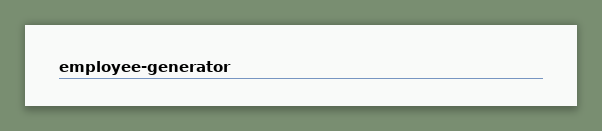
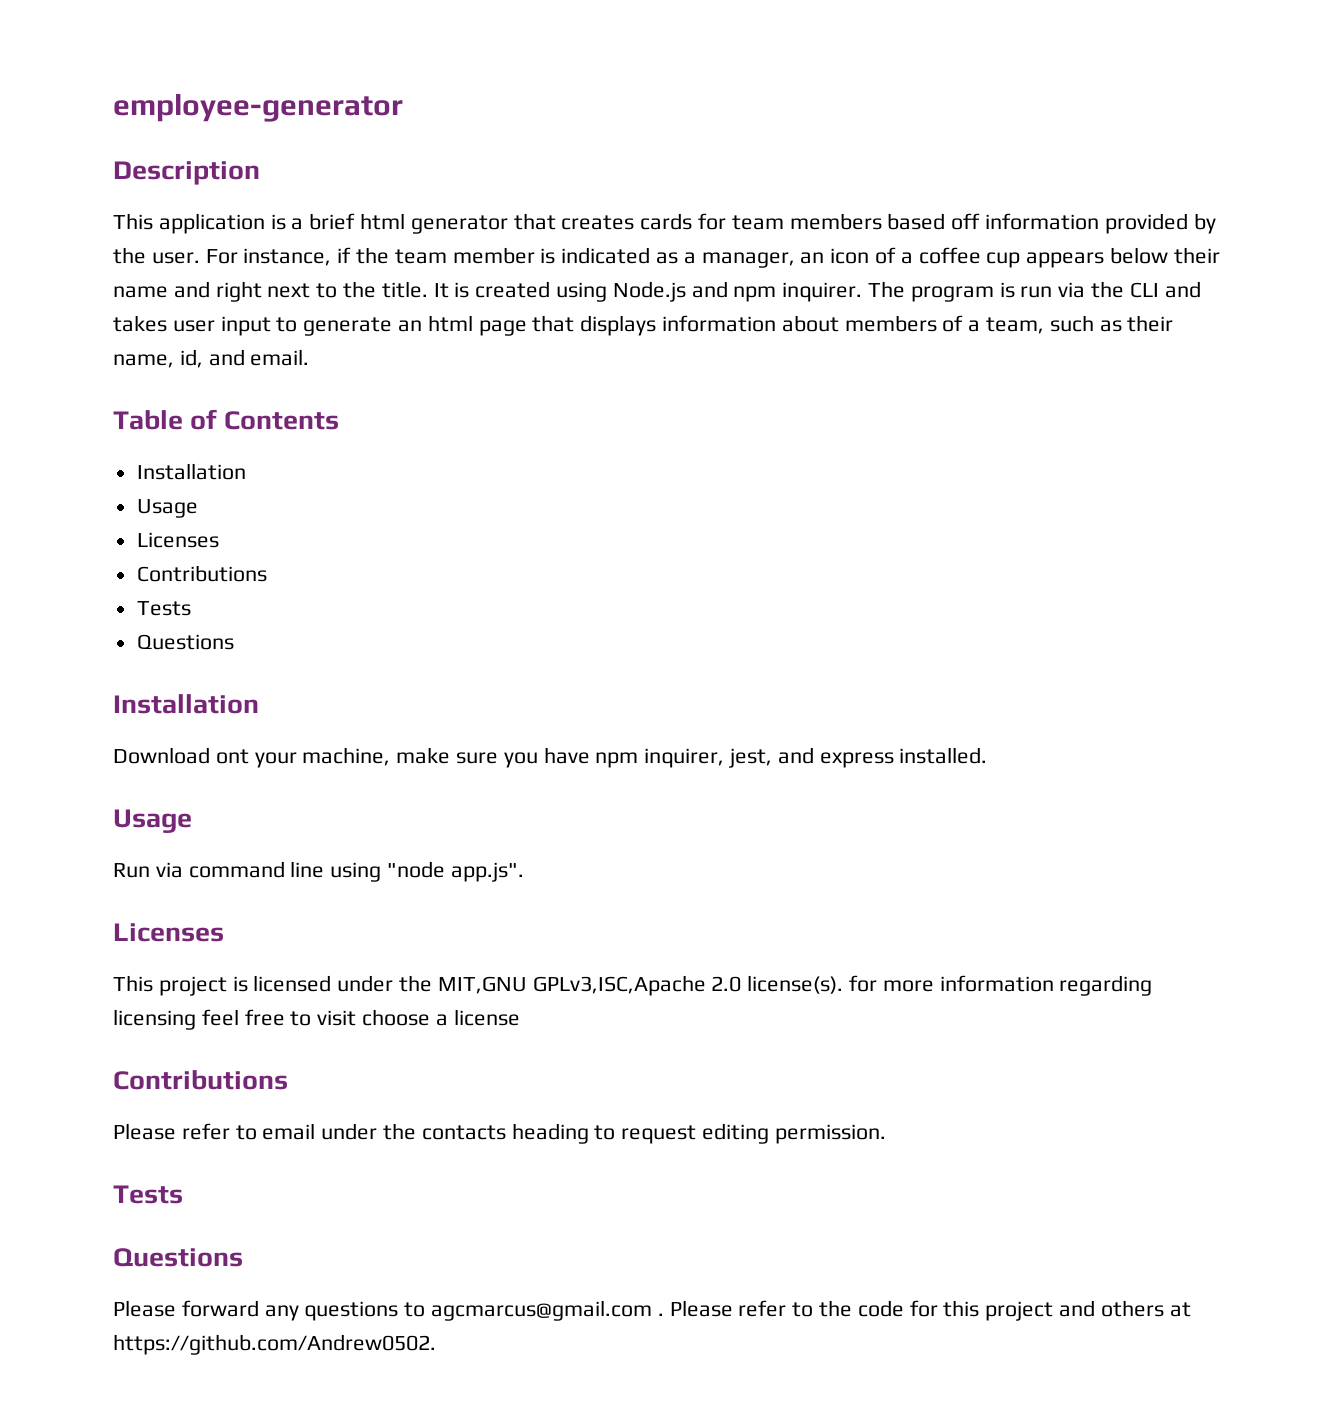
+ Description
+ This application is a brief html generator that creates cards for team members based off information provided by the user. For instance, if the team member is indicated as a manager, an icon of a coffee cup appears below their name and right next to the title. It is created using Node.js and npm inquirer. The program is run via the CLI and takes user input to generate an html page that displays information about members of a team, such as their name, id, and email.
+ Table of Contents
+ Installation
+ Usage
+ Licenses
+ Contributions
+ Tests
+ Questions
+ Installation
+ Download ont your machine, make sure you have npm inquirer, jest, and express installed.
+ Usage
+ Run via command line using "node app.js".
+ Licenses
+ This project is licensed under the MIT,GNU GPLv3,ISC,Apache 2.0 license(s). for more information regarding licensing feel free to visit choose a license
+ Contributions
+ Please refer to email under the contacts heading to request editing permission.
+ Tests
+ Questions
+ Please forward any questions to agcmarcus@gmail.com . Please refer to the code for this project and others at https://github.com/Andrew0502.

